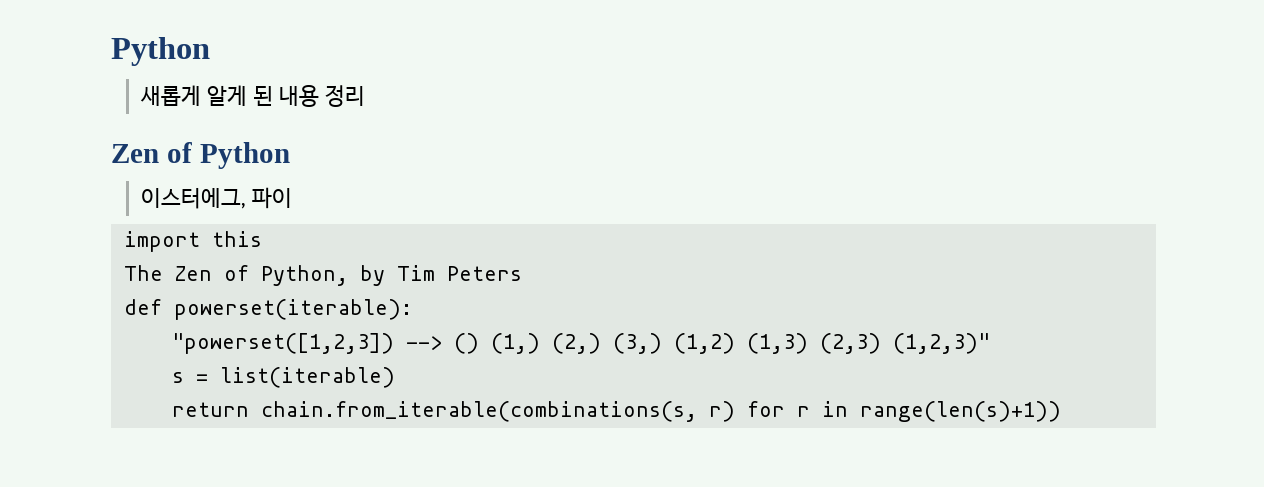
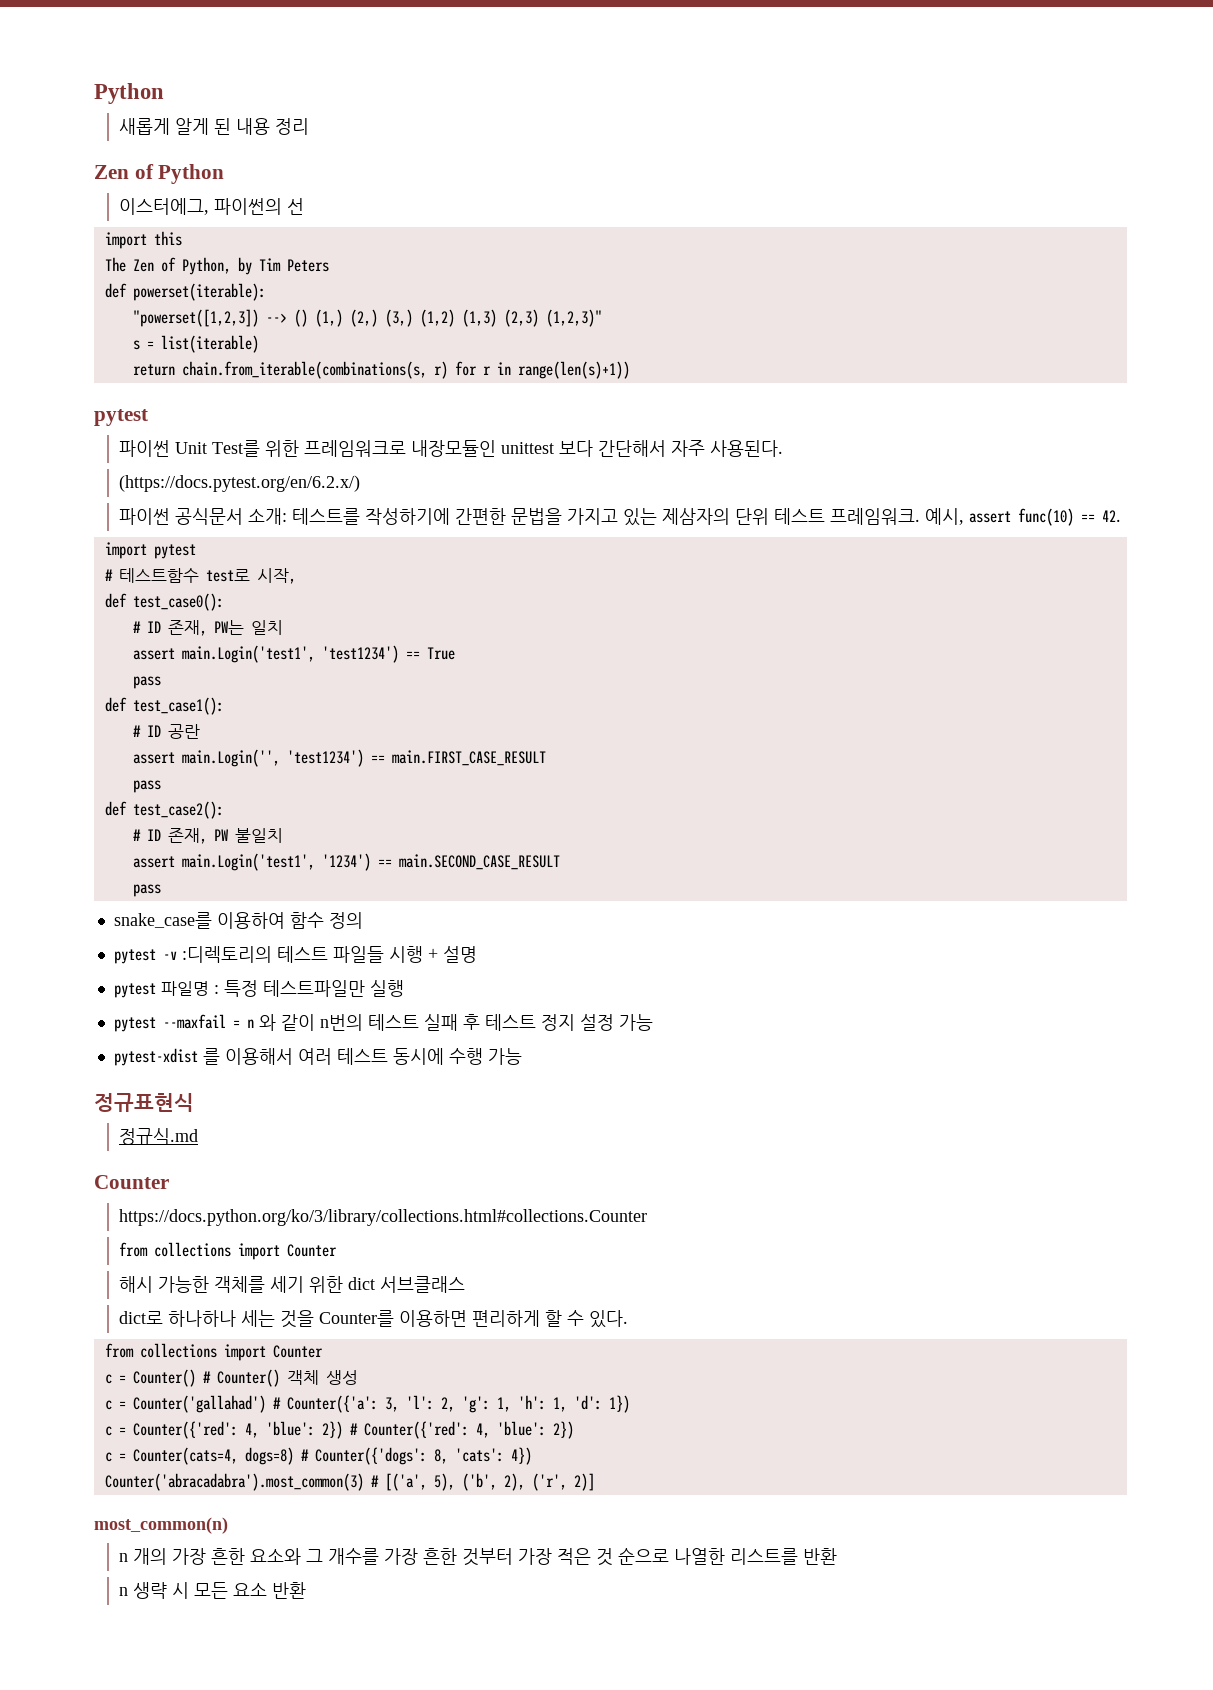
- 이스터에그, 파이
+ 이스터에그, 파이썬의 선
  return chain.from_iterable(combinations(s, r) for r in range(len(s)+1))
+ pytest
+ 파이썬 Unit Test를 위한 프레임워크로 내장모듈인 unittest 보다 간단해서 자주 사용된다.
+ (https://docs.pytest.org/en/6.2.x/)
+ 파이썬 공식문서 소개: 테스트를 작성하기에 간편한 문법을 가지고 있는 제삼자의 단위 테스트 프레임워크. 예시, assert func(10) == 42.
+ import pytest
+ # 테스트함수 test로 시작,
+ def test_case0():
+ # ID 존재, PW는 일치
+ assert main.Login('test1', 'test1234') == True
+ pass
+ def test_case1():
+ # ID 공란
+ assert main.Login('', 'test1234') == main.FIRST_CASE_RESULT
+ pass
+ def test_case2():
+ # ID 존재, PW 불일치
+ assert main.Login('test1', '1234') == main.SECOND_CASE_RESULT
+ pass
+ snake_case를 이용하여 함수 정의
+ pytest -v :디렉토리의 테스트 파일들 시행 + 설명
+ pytest 파일명 : 특정 테스트파일만 실행
+ pytest --maxfail = n 와 같이 n번의 테스트 실패 후 테스트 정지 설정 가능
+ pytest-xdist 를 이용해서 여러 테스트 동시에 수행 가능
+ 정규표현식
+ 정규식.md
+ Counter
+ https://docs.python.org/ko/3/library/collections.html#collections.Counter
+ from collections import Counter
+ 해시 가능한 객체를 세기 위한 dict 서브클래스
+ dict로 하나하나 세는 것을 Counter를 이용하면 편리하게 할 수 있다.
+ from collections import Counter
+ c = Counter() # Counter() 객체 생성
+ c = Counter('gallahad') # Counter({'a': 3, 'l': 2, 'g': 1, 'h': 1, 'd': 1})
+ c = Counter({'red': 4, 'blue': 2}) # Counter({'red': 4, 'blue': 2})
+ c = Counter(cats=4, dogs=8) # Counter({'dogs': 8, 'cats': 4})
+ Counter('abracadabra').most_common(3) # [('a', 5), ('b', 2), ('r', 2)]
+ most_common(n)
+ n 개의 가장 흔한 요소와 그 개수를 가장 흔한 것부터 가장 적은 것 순으로 나열한 리스트를 반환
+ n 생략 시 모든 요소 반환

